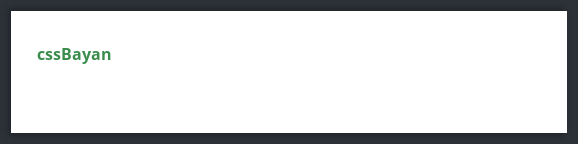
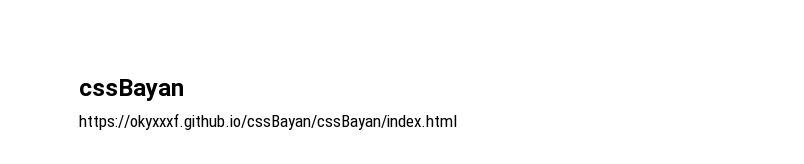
+ https://okyxxxf.github.io/cssBayan/cssBayan/index.html

